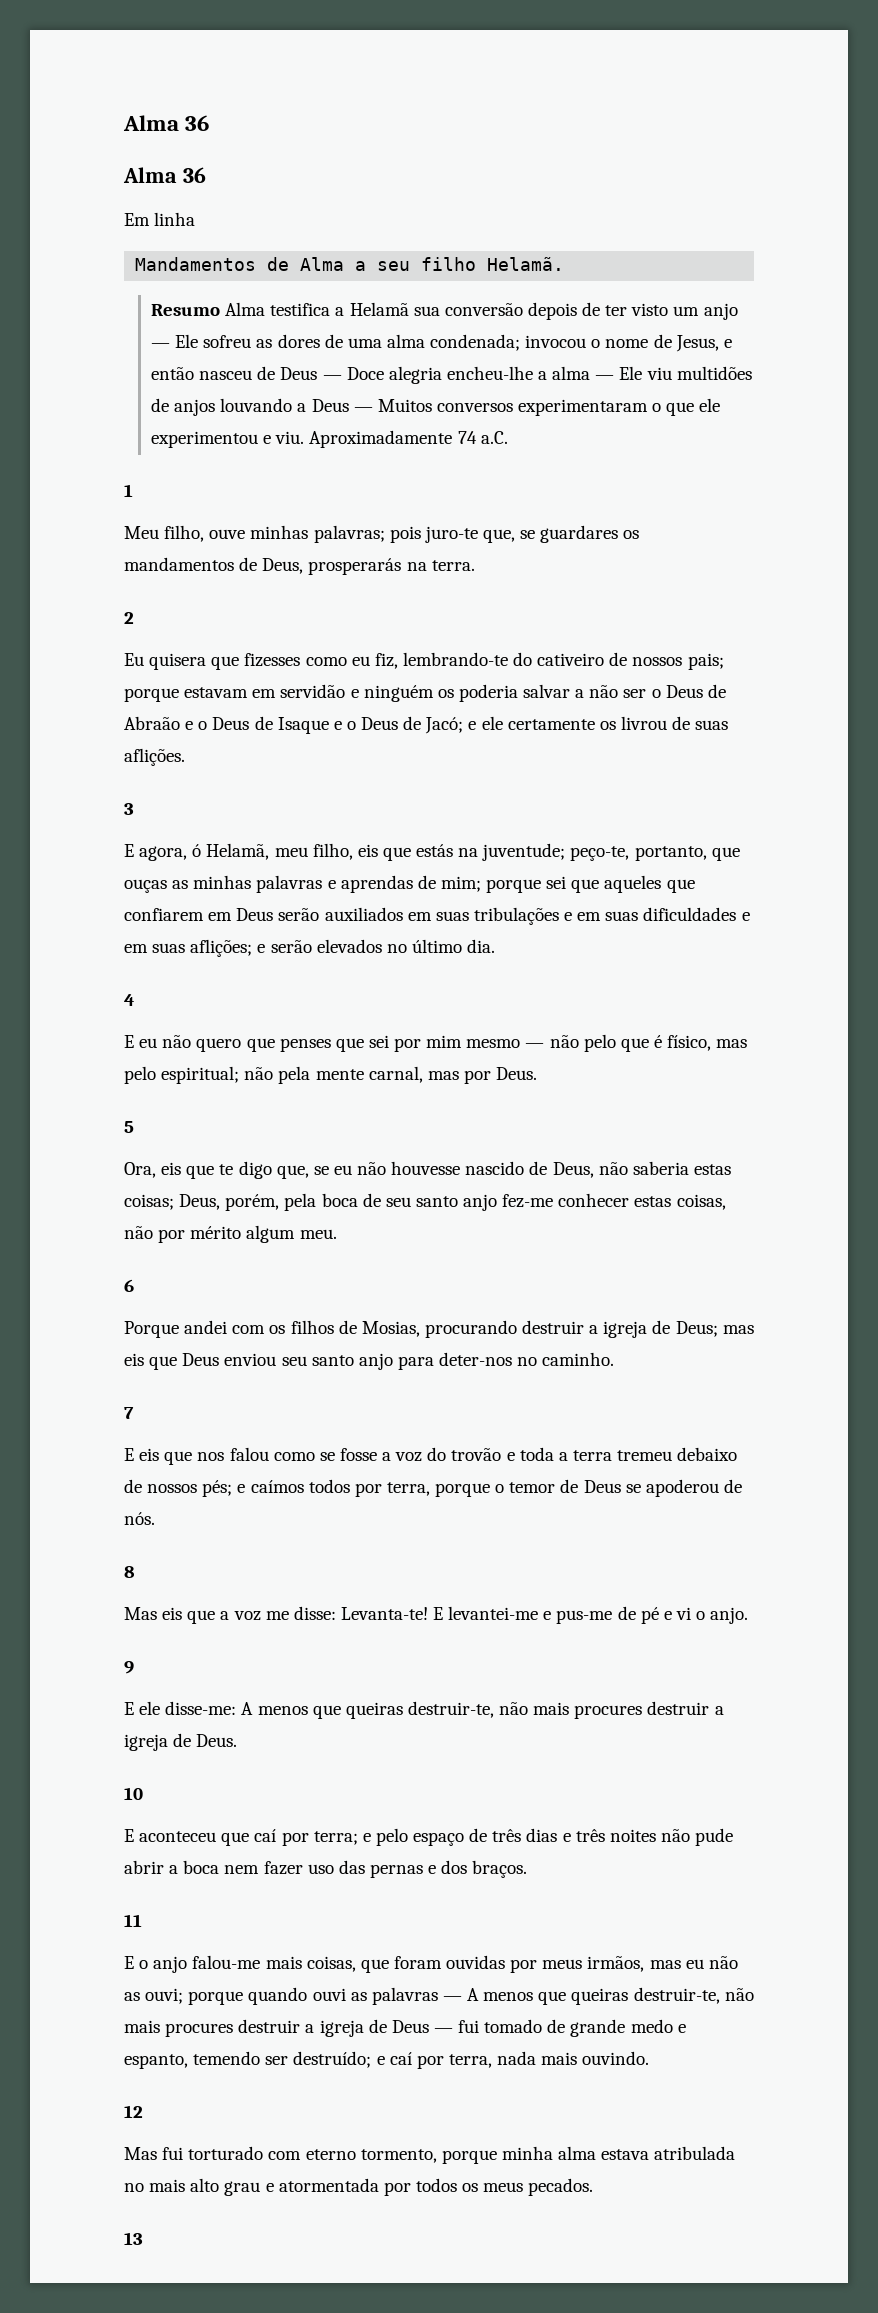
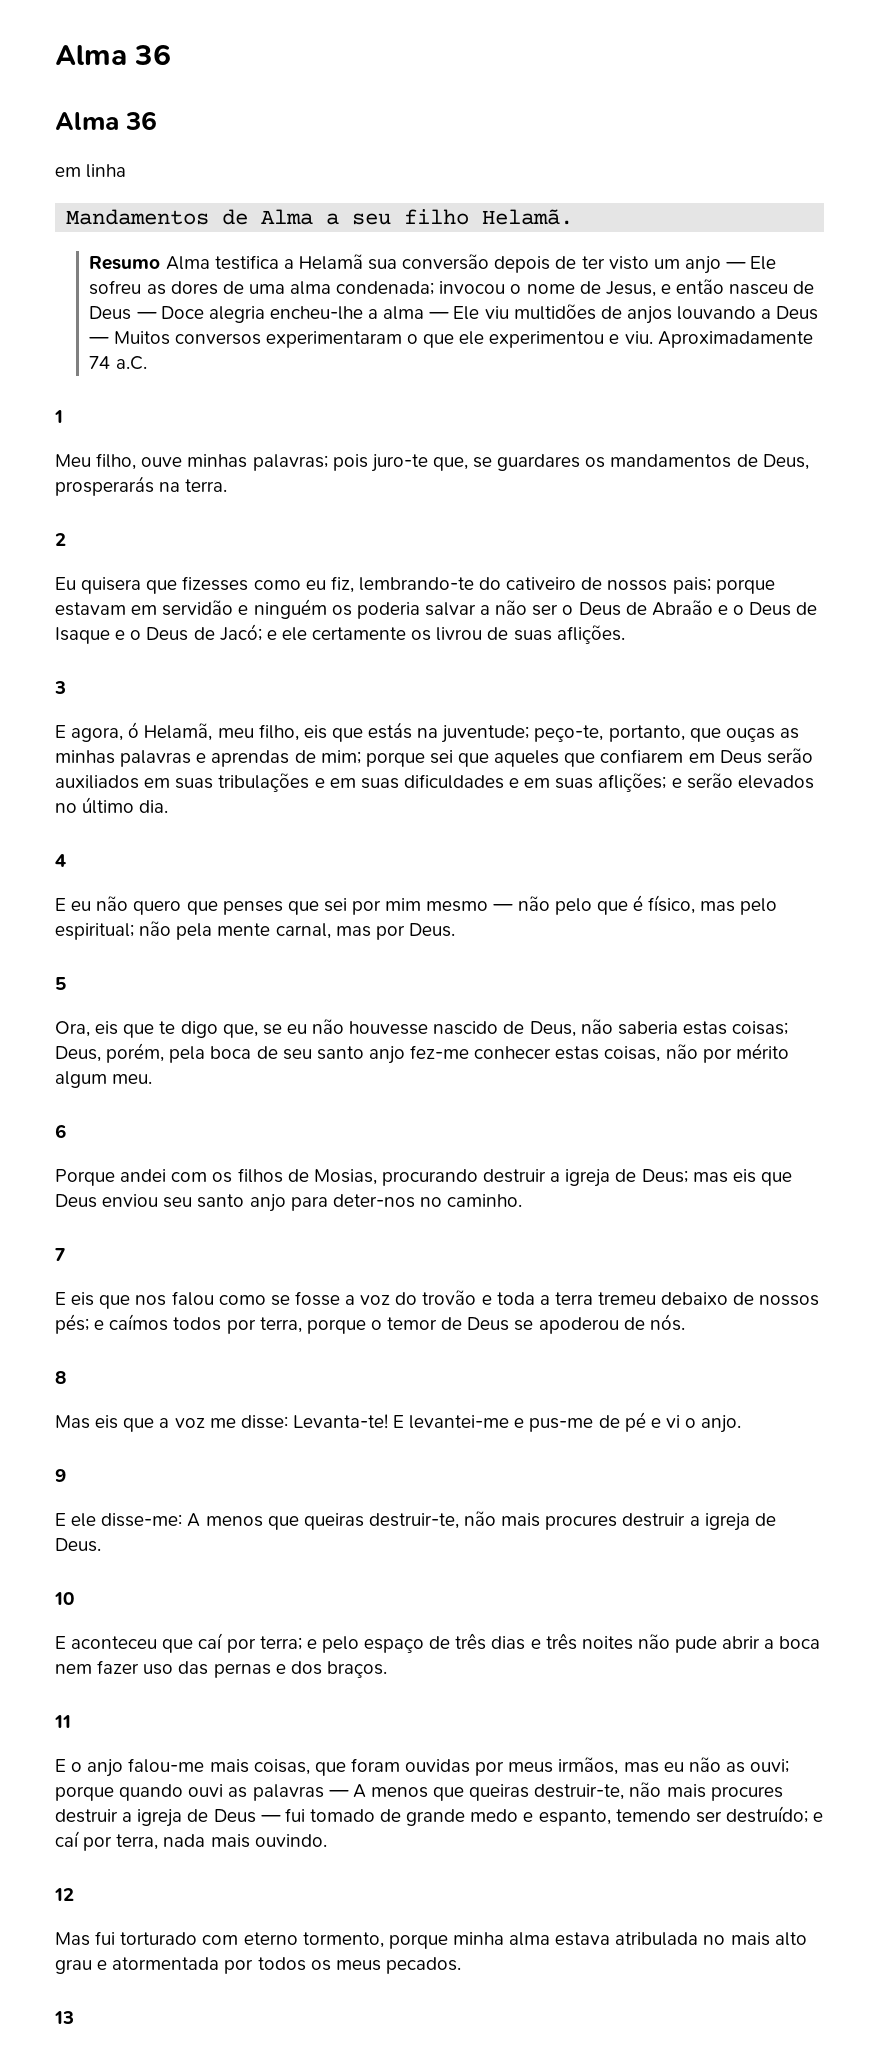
- Em linha
+ em linha

